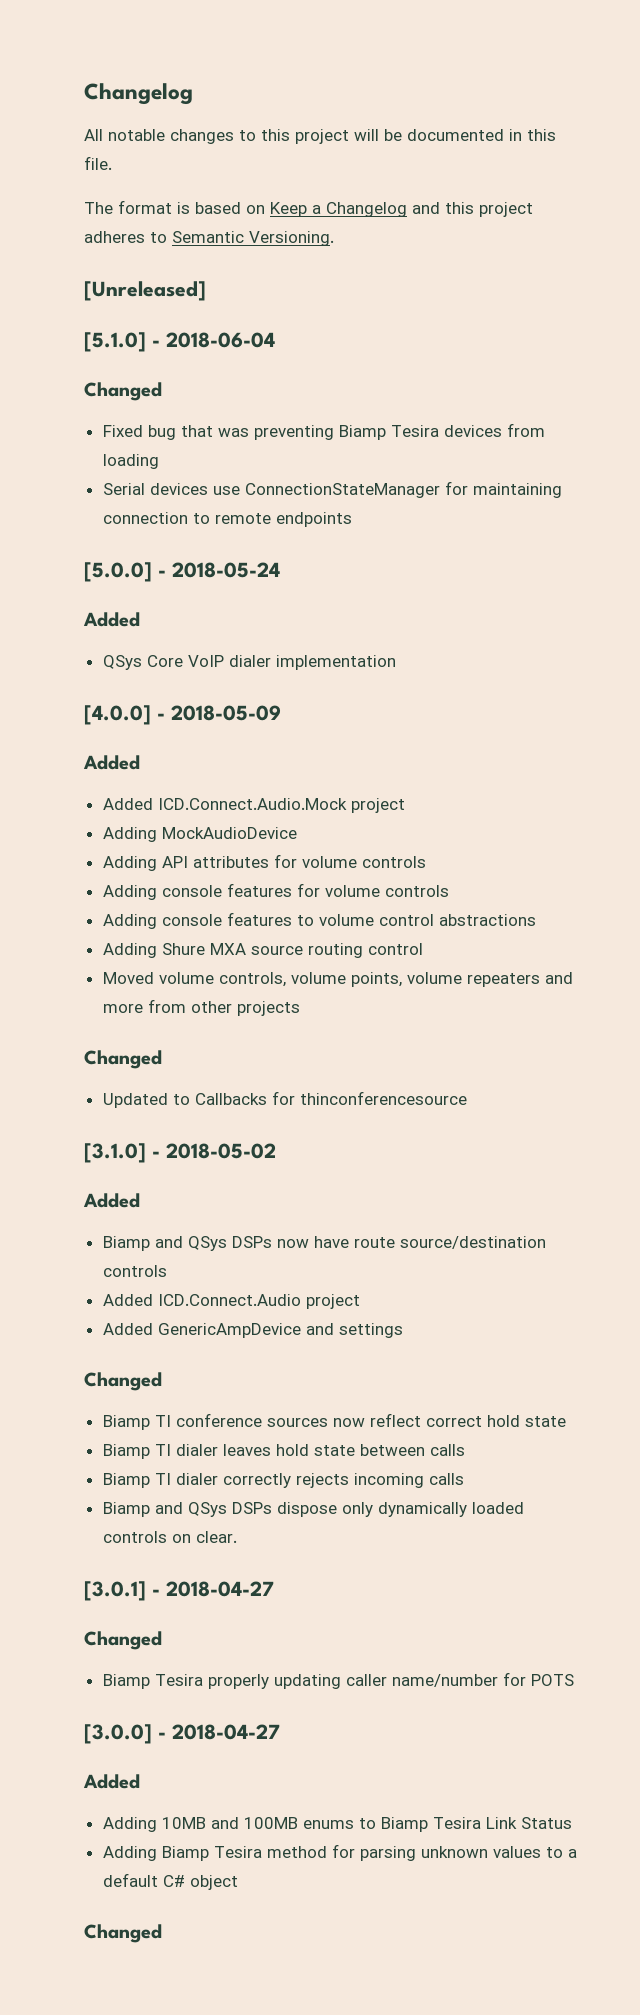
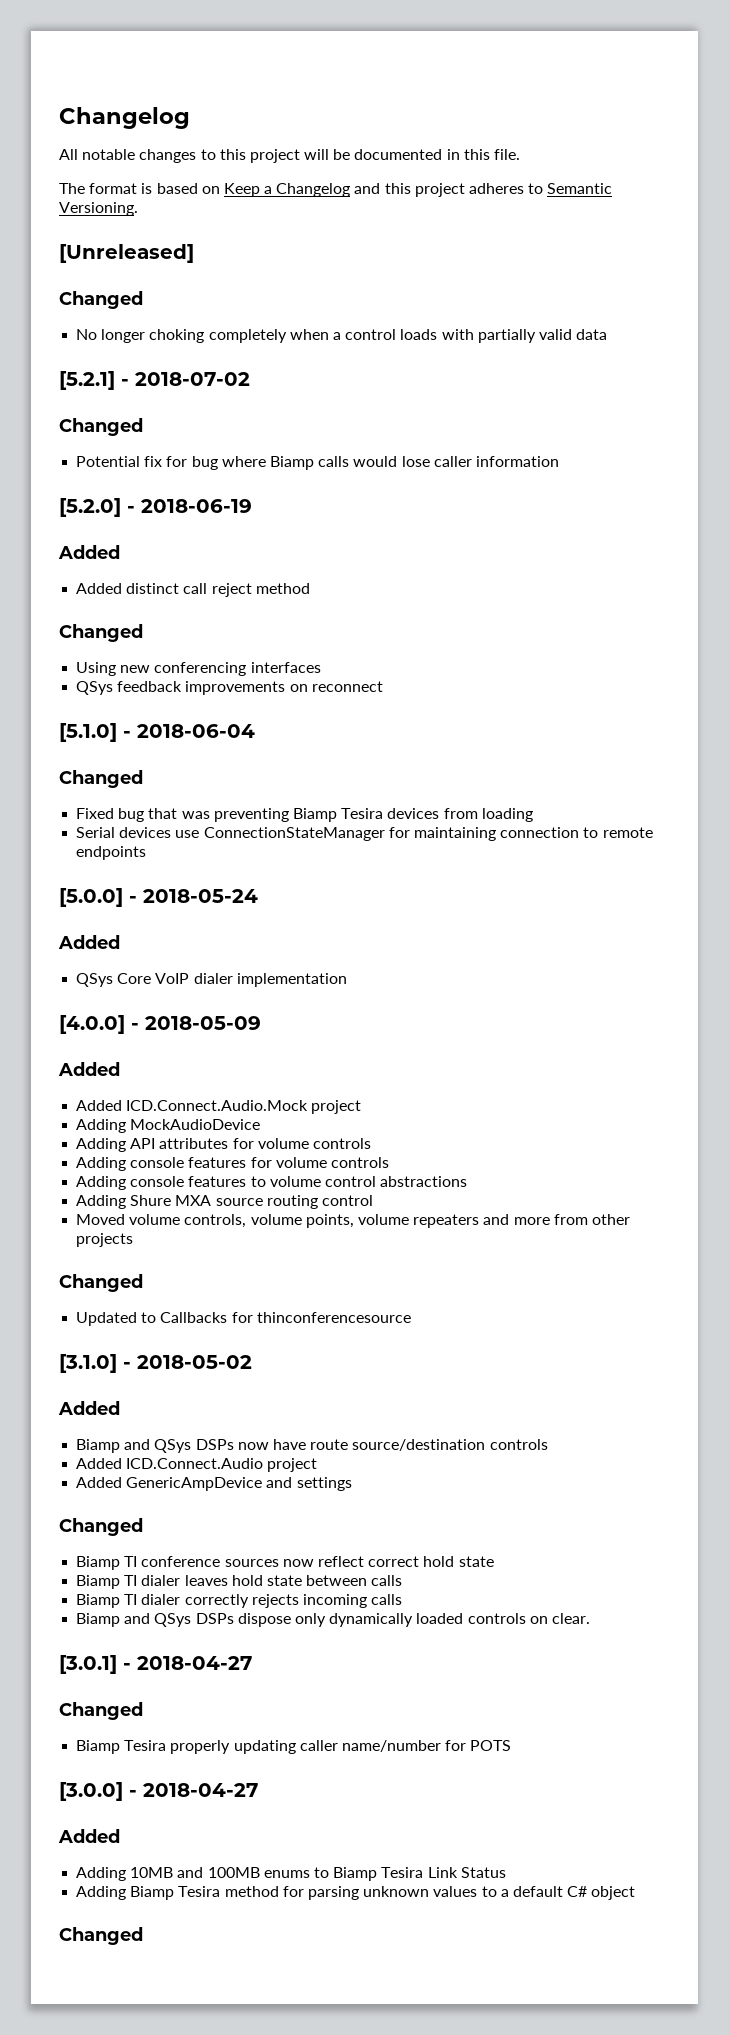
  [Unreleased]
+ Changed
+ No longer choking completely when a control loads with partially valid data
+ [5.2.1] - 2018-07-02
+ Changed
+ Potential fix for bug where Biamp calls would lose caller information
+ [5.2.0] - 2018-06-19
+ Added
+ Added distinct call reject method
+ Changed
+ Using new conferencing interfaces
+ QSys feedback improvements on reconnect

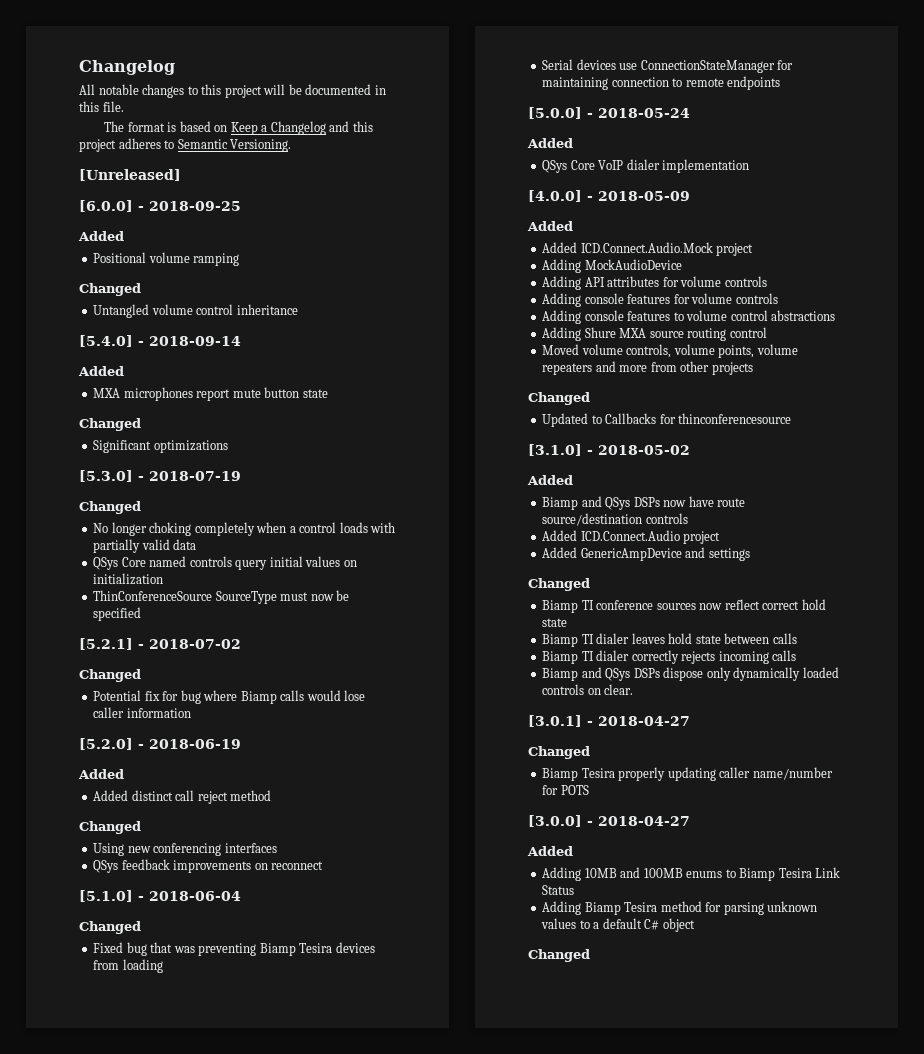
+ [6.0.0] - 2018-09-25
+ Added
+ Positional volume ramping
+ Changed
+ Untangled volume control inheritance
+ [5.4.0] - 2018-09-14
+ Added
+ MXA microphones report mute button state
+ Changed
+ Significant optimizations
+ [5.3.0] - 2018-07-19
+ QSys Core named controls query initial values on initialization
+ ThinConferenceSource SourceType must now be specified

